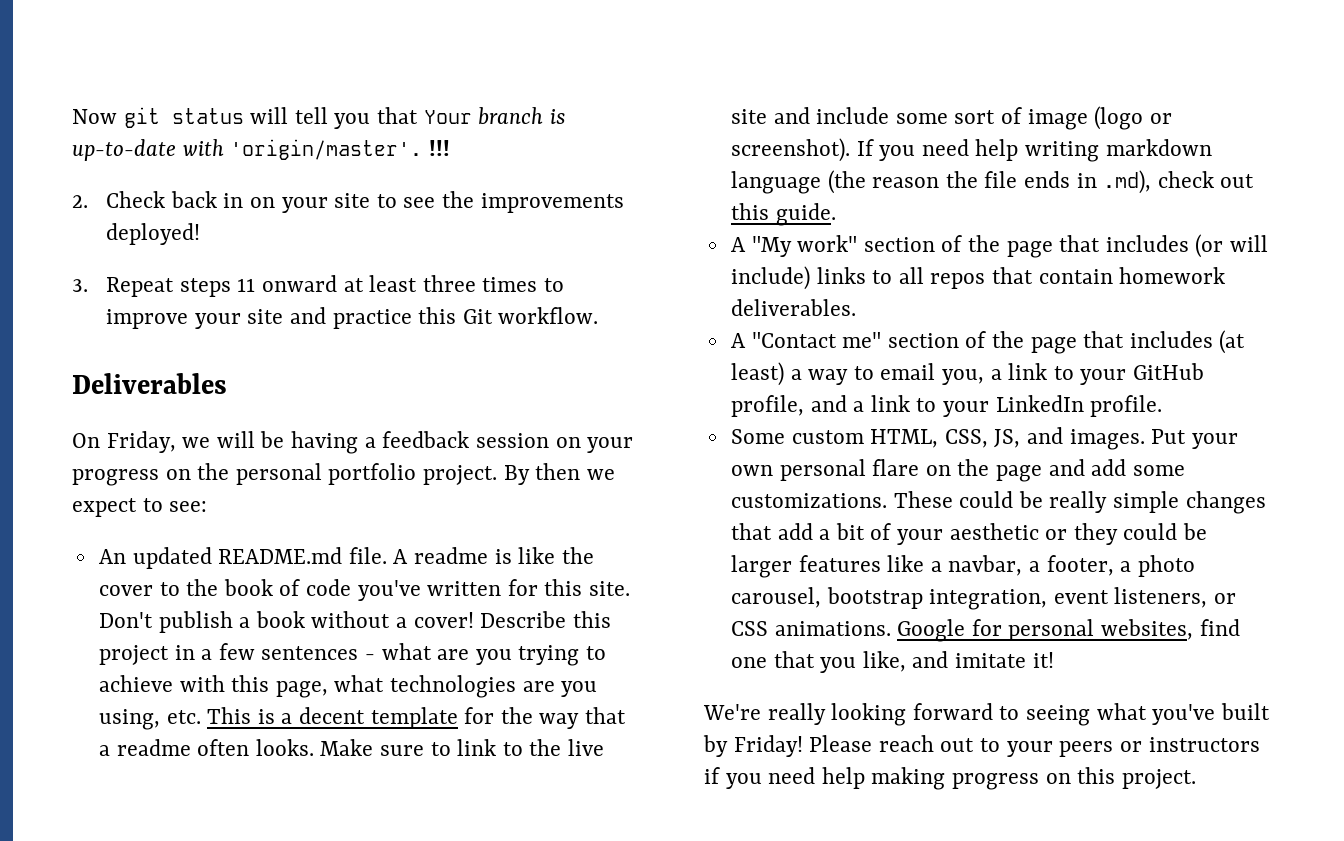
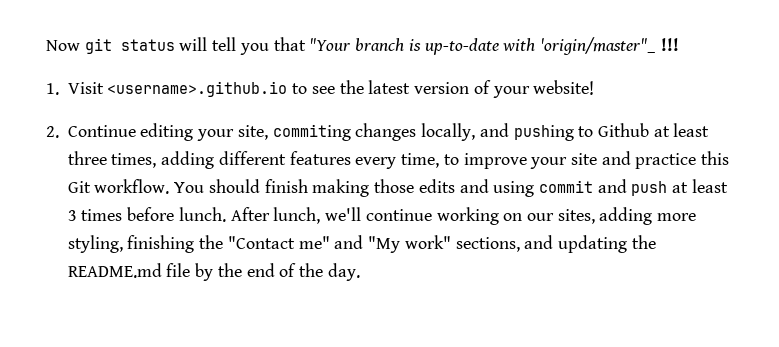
- Now git status will tell you that Your branch is up-to-date with 'origin/master'. !!!
+ Now git status will tell you that "Your branch is up-to-date with 'origin/master"_ !!!
- 2. Check back in on your site to see the improvements deployed!
- 3. Repeat steps 11 onward at least three times to improve your site and practice this Git workflow.
- Deliverables
- On Friday, we will be having a feedback session on your progress on the personal portfolio project. By then we expect to see:
- An updated README.md file. A readme is like the cover to the book of code you've written for this site. Don't publish a book without a cover! Describe this project in a few sentences - what are you trying to achieve with this page, what technologies are you using, etc. This is a decent template for the way that a readme often looks. Make sure to link to the live site and include some sort of image (logo or screenshot). If you need help writing markdown language (the reason the file ends in .md), check out this guide.
- A "My work" section of the page that includes (or will include) links to all repos that contain homework deliverables.
- A "Contact me" section of the page that includes (at least) a way to email you, a link to your GitHub profile, and a link to your LinkedIn profile.
- Some custom HTML, CSS, JS, and images. Put your own personal flare on the page and add some customizations. These could be really simple changes that add a bit of your aesthetic or they could be larger features like a navbar, a footer, a photo carousel, bootstrap integration, event listeners, or CSS animations. Google for personal websites, find one that you like, and imitate it!
- We're really looking forward to seeing what you've built by Friday! Please reach out to your peers or instructors if you need help making progress on this project.
+ 1. Visit <username>.github.io to see the latest version of your website!
+ 2. Continue editing your site, commiting changes locally, and pushing to Github at least three times, adding different features every time, to improve your site and practice this Git workflow. You should finish making those edits and using commit and push at least 3 times before lunch. After lunch, we'll continue working on our sites, adding more styling, finishing the "Contact me" and "My work" sections, and updating the README.md file by the end of the day.

